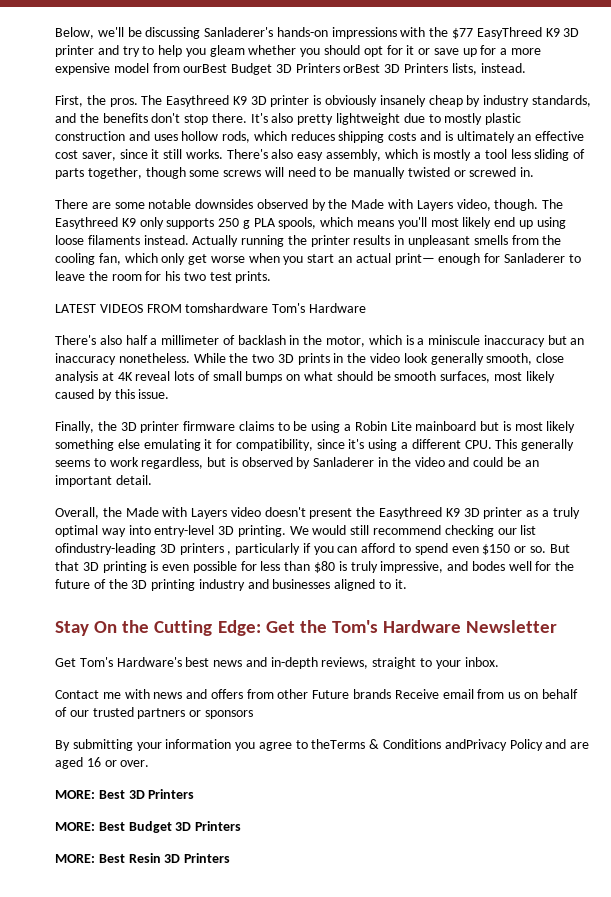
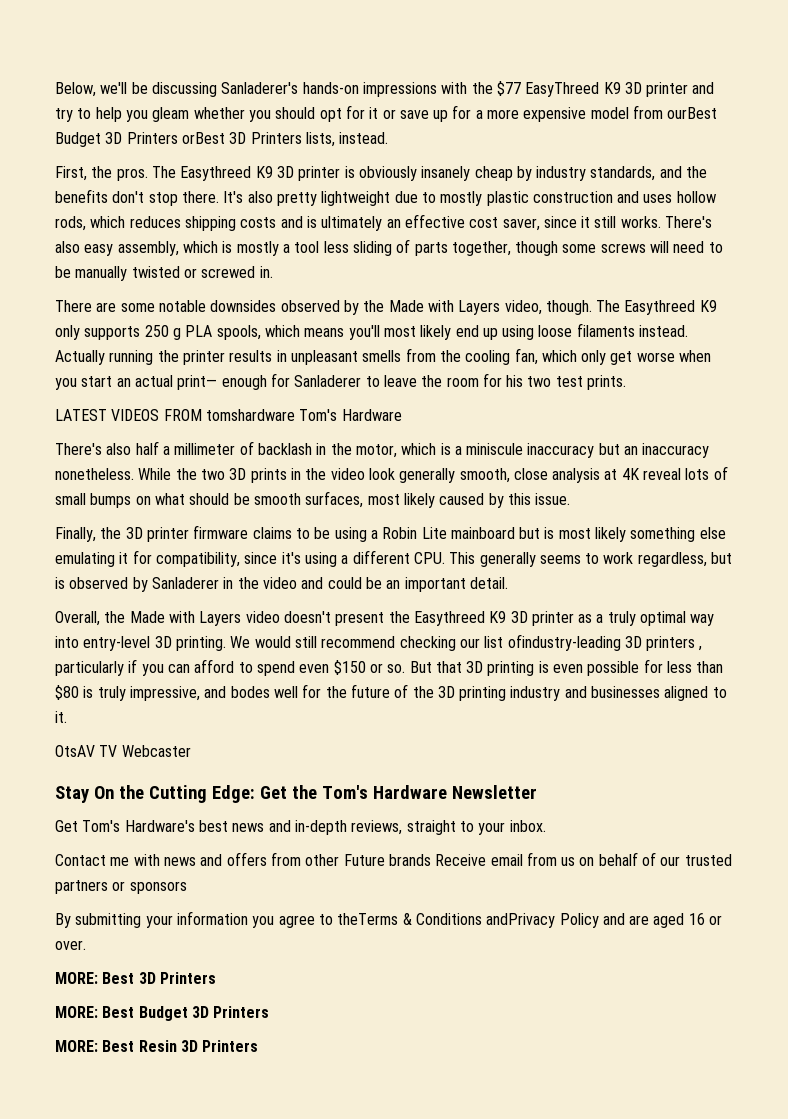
+ OtsAV TV Webcaster

